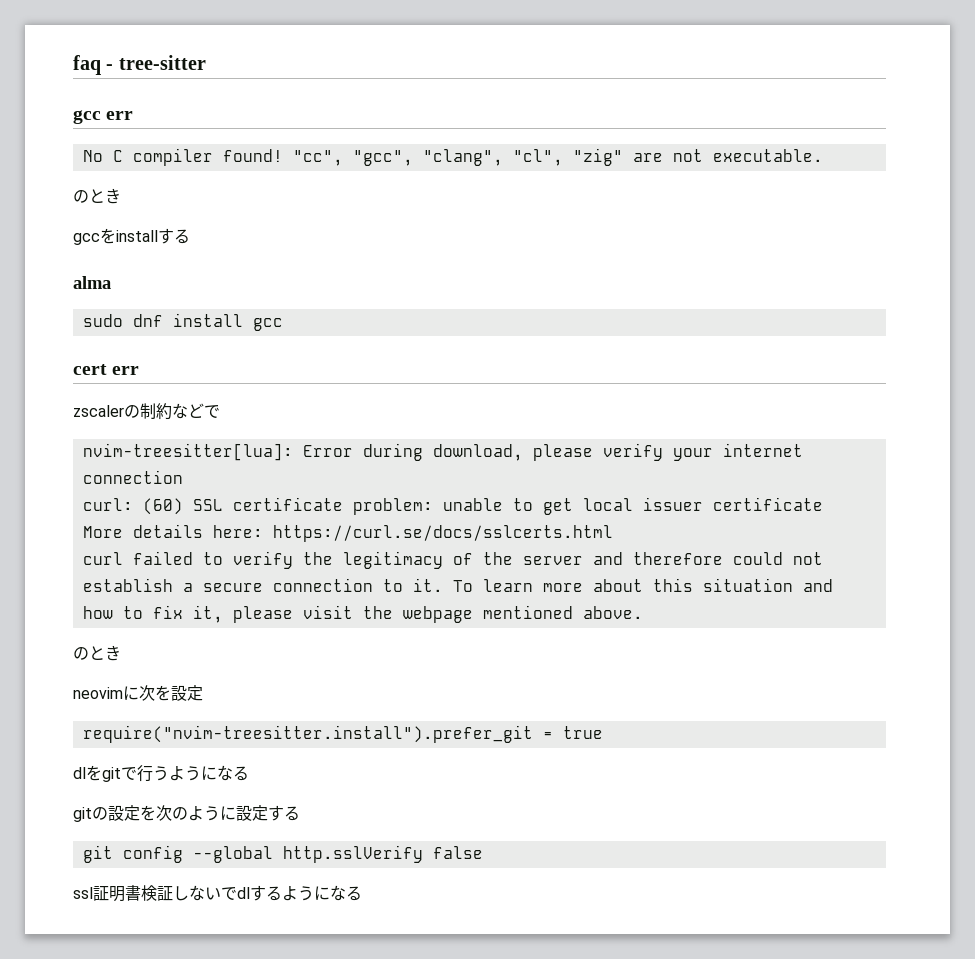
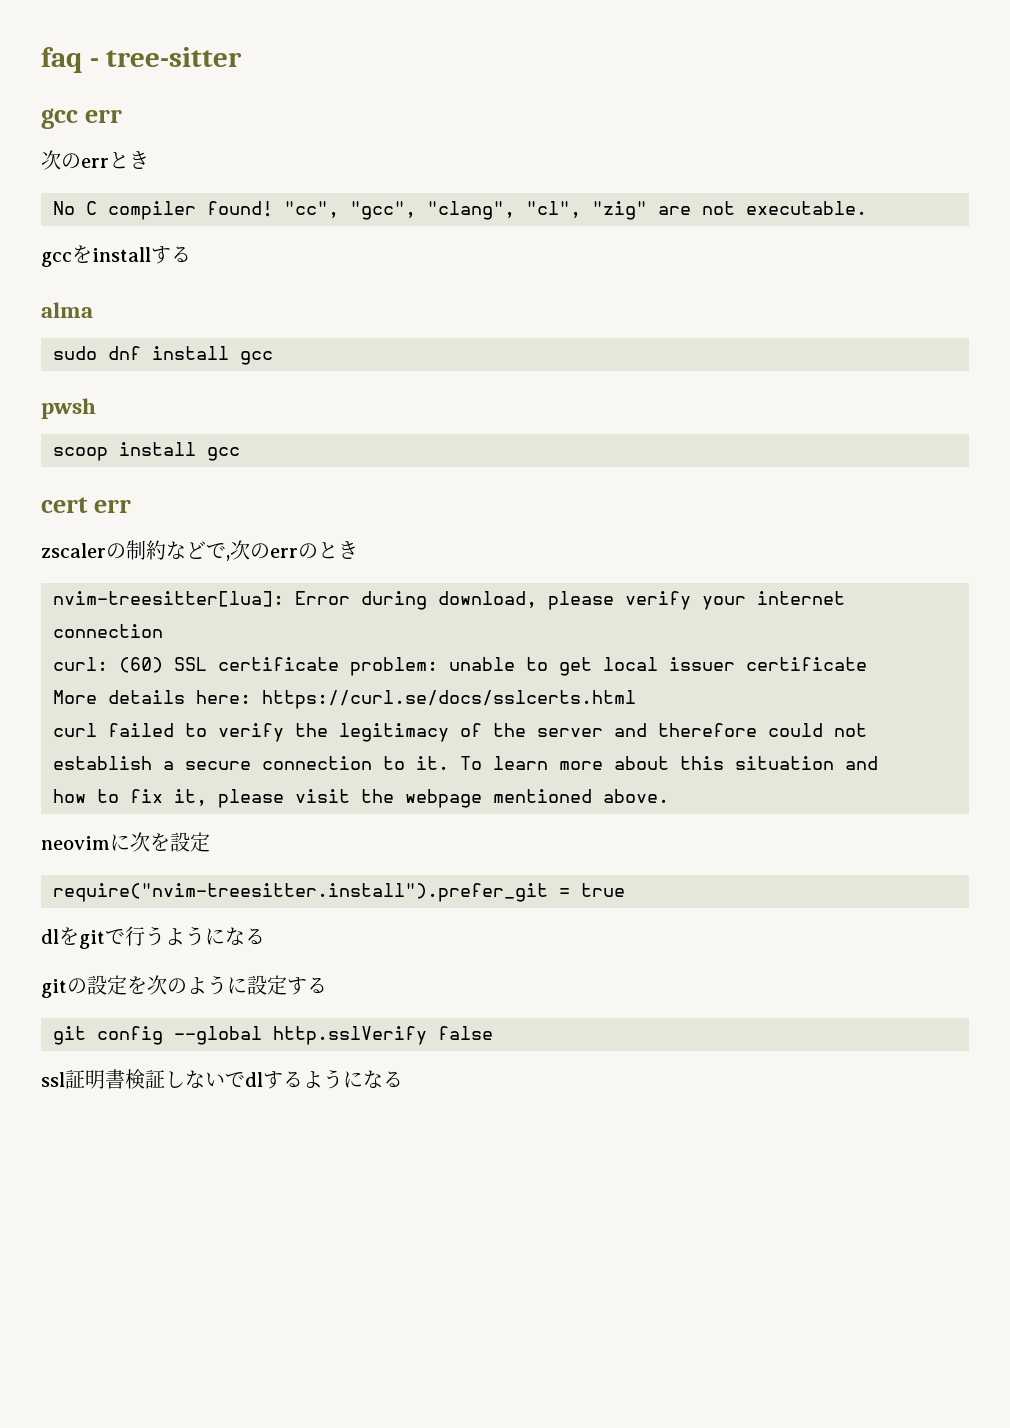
+ 次のerrとき
  "cc", "gcc", "clang", "cl", "zig" are not executable.
- のとき
+ pwsh
+ scoop install gcc
- zscalerの制約などで
+ zscalerの制約などで,次のerrのとき
  how to fix it, please visit the webpage mentioned above.
- のとき

